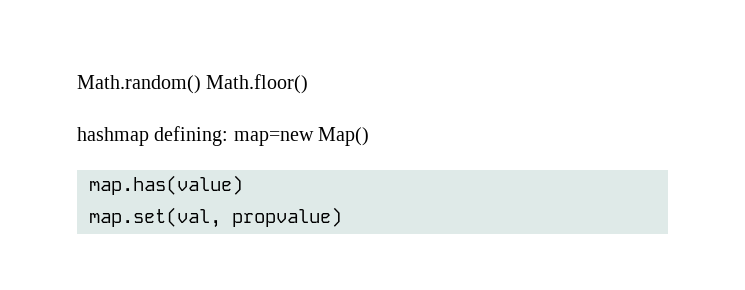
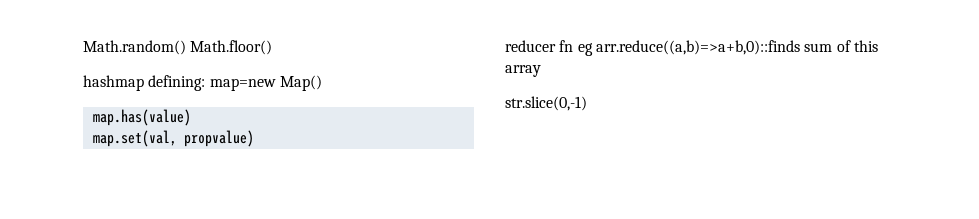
+ reducer fn eg arr.reduce((a,b)=>a+b,0)::finds sum of this array
+ str.slice(0,-1)

